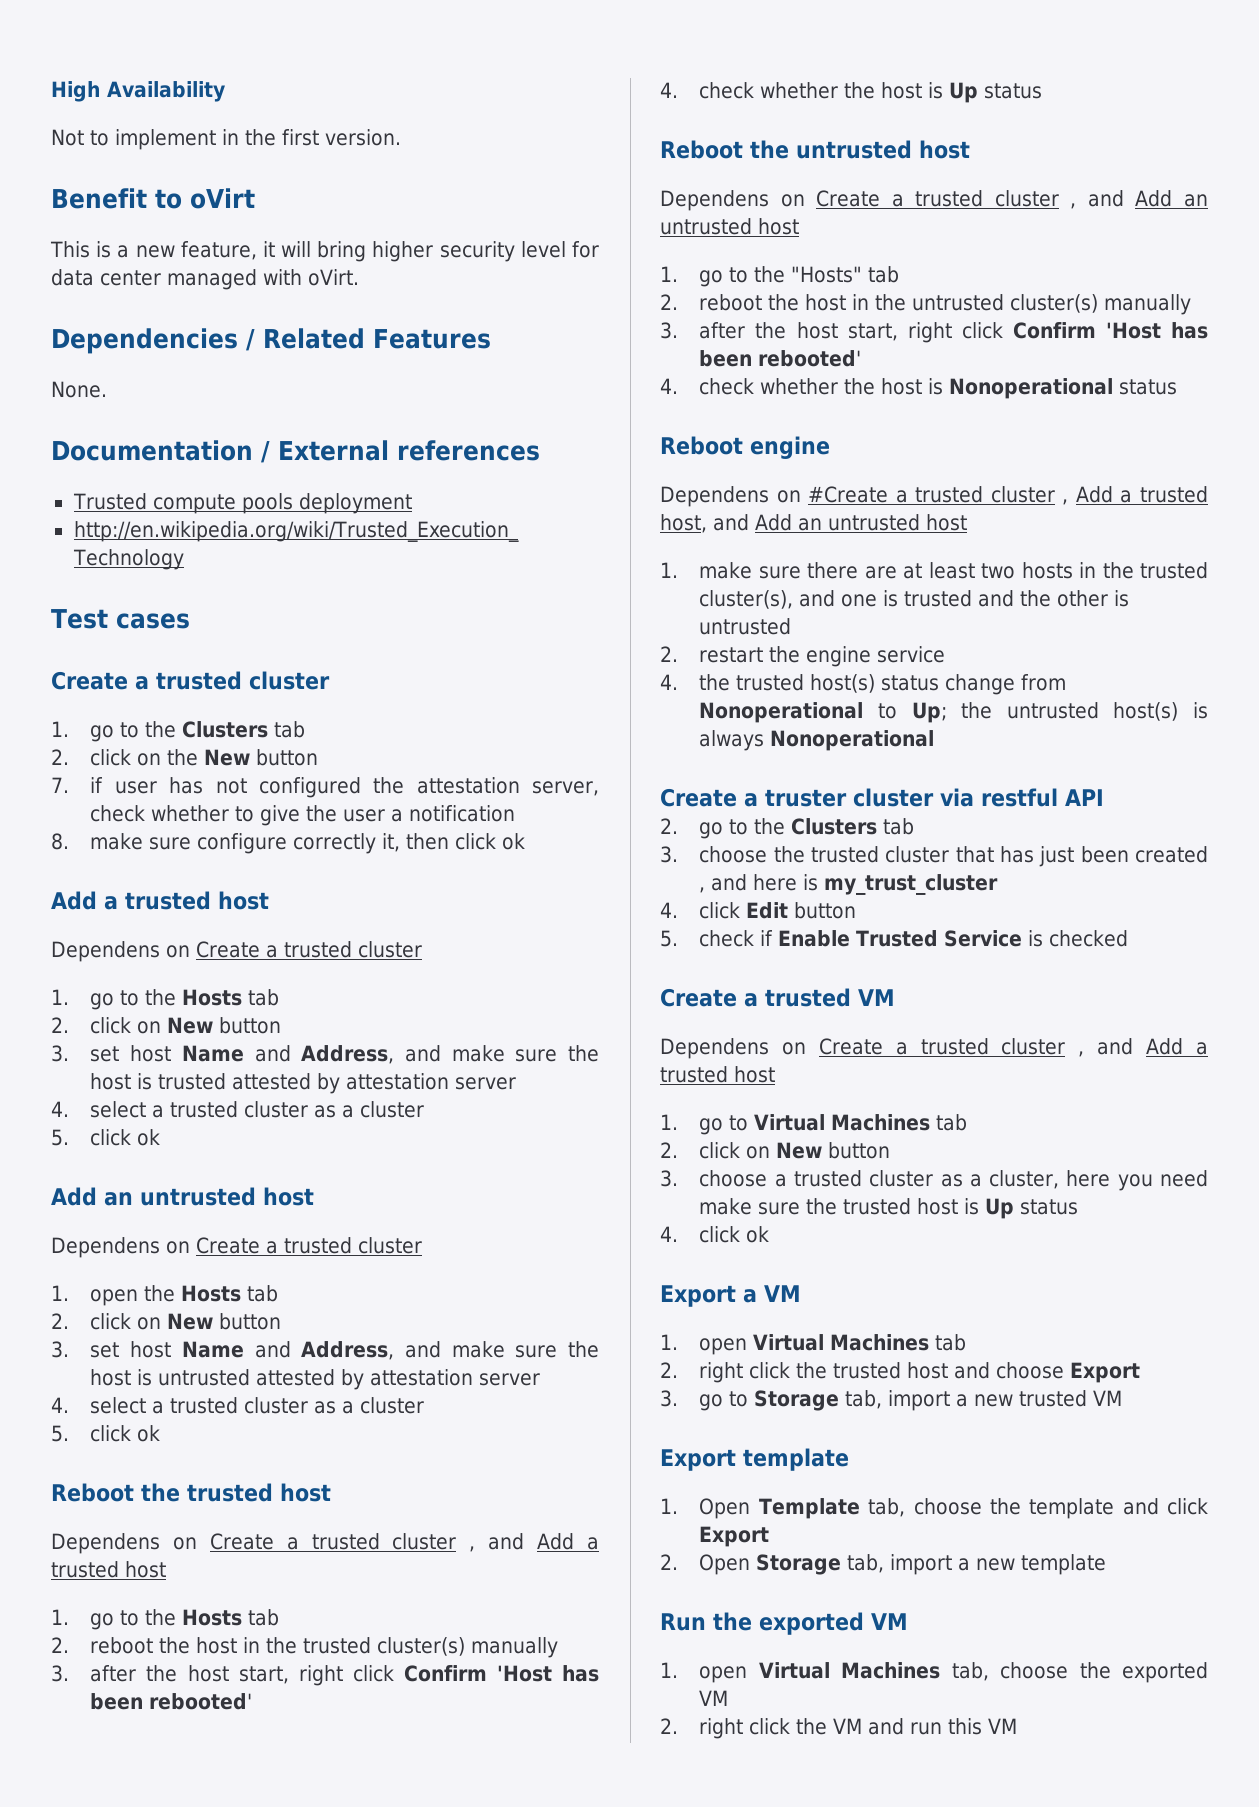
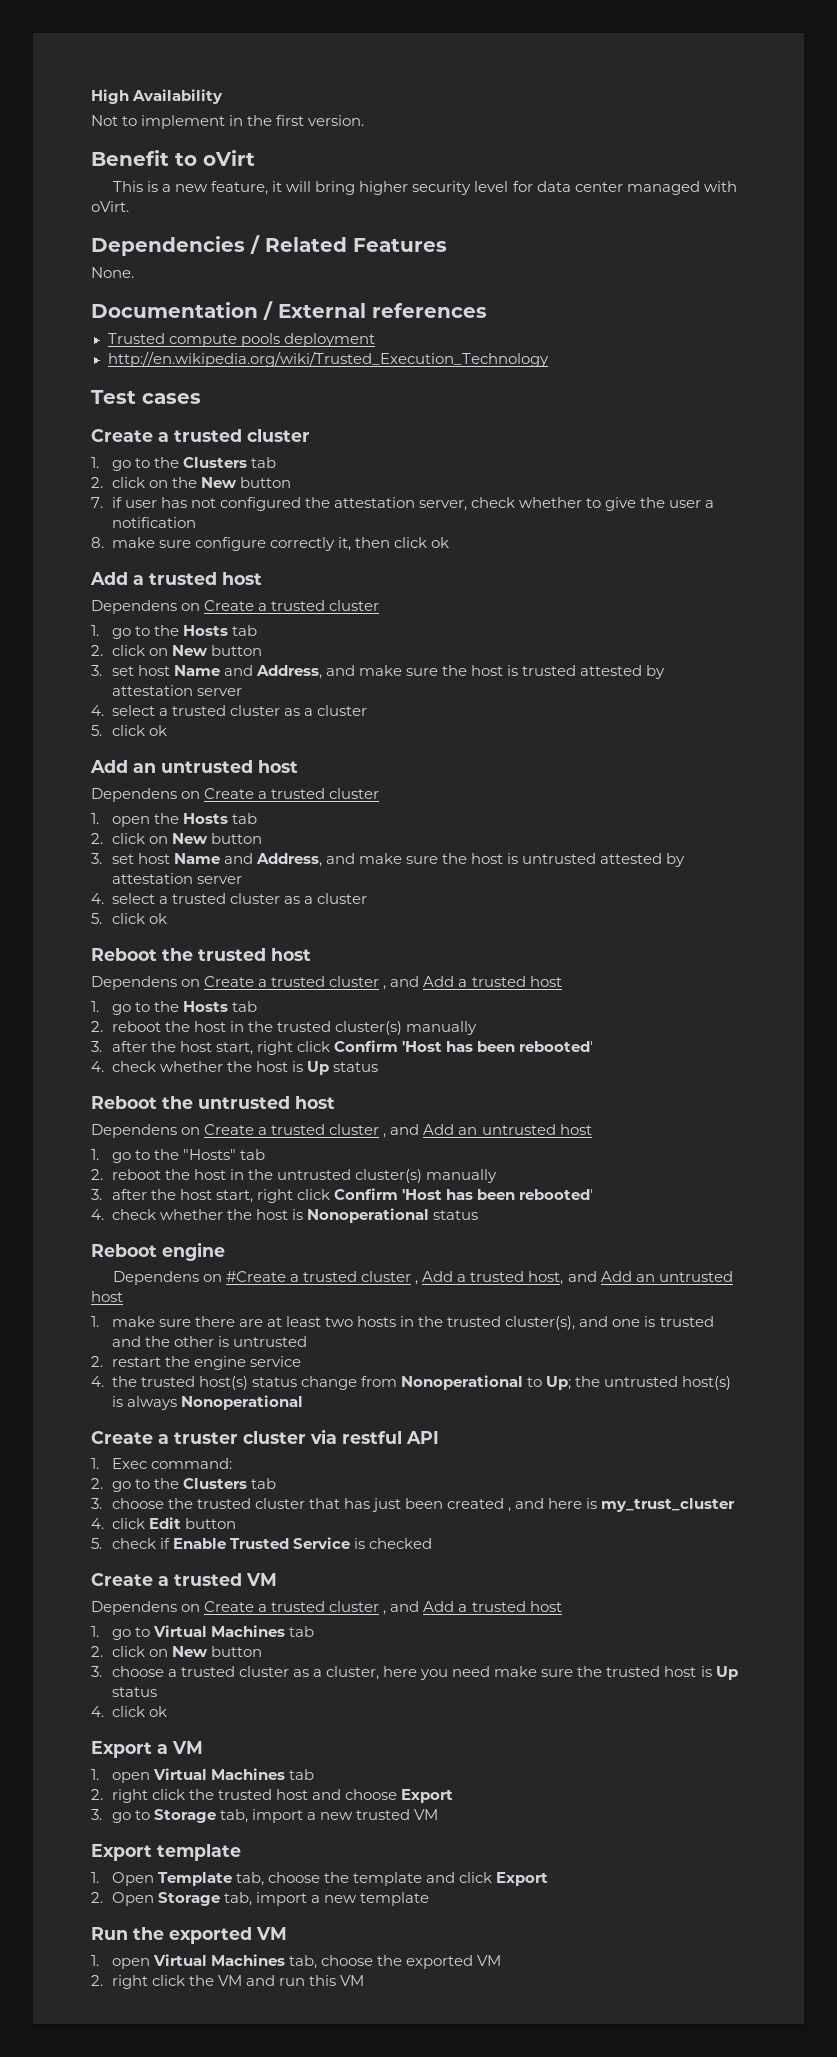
+ 1. Exec command:

